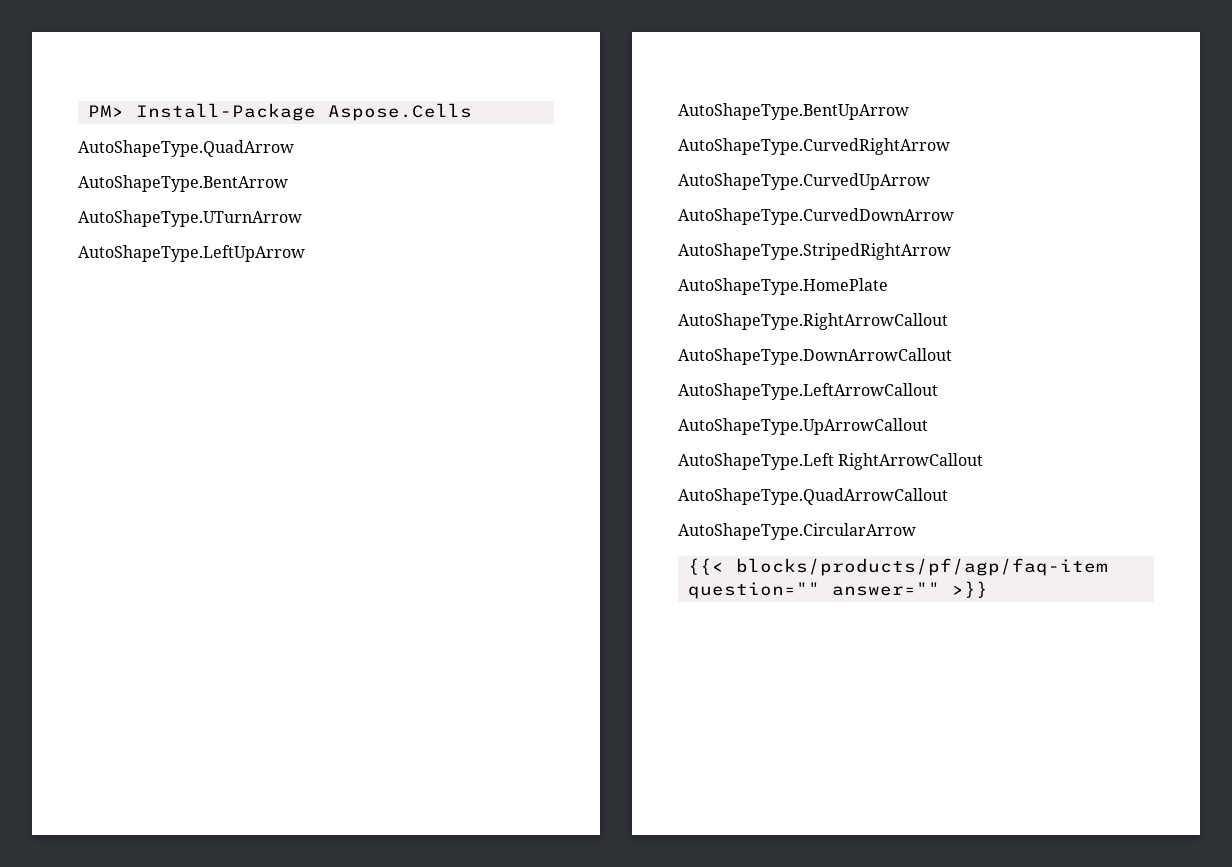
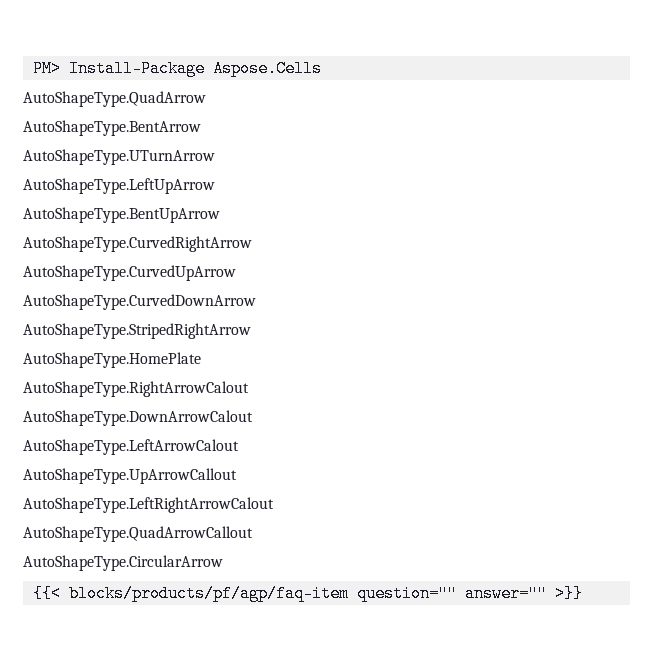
- AutoShapeType.RightArrowCallout
- AutoShapeType.DownArrowCallout
- AutoShapeType.LeftArrowCallout
+ AutoShapeType.RightArrowCalout
+ AutoShapeType.DownArrowCalout
+ AutoShapeType.LeftArrowCalout
- AutoShapeType.Left RightArrowCallout
+ AutoShapeType.LeftRightArrowCalout

